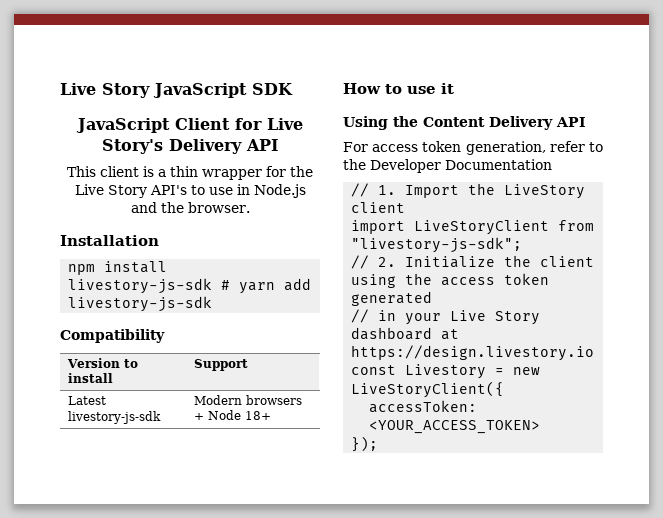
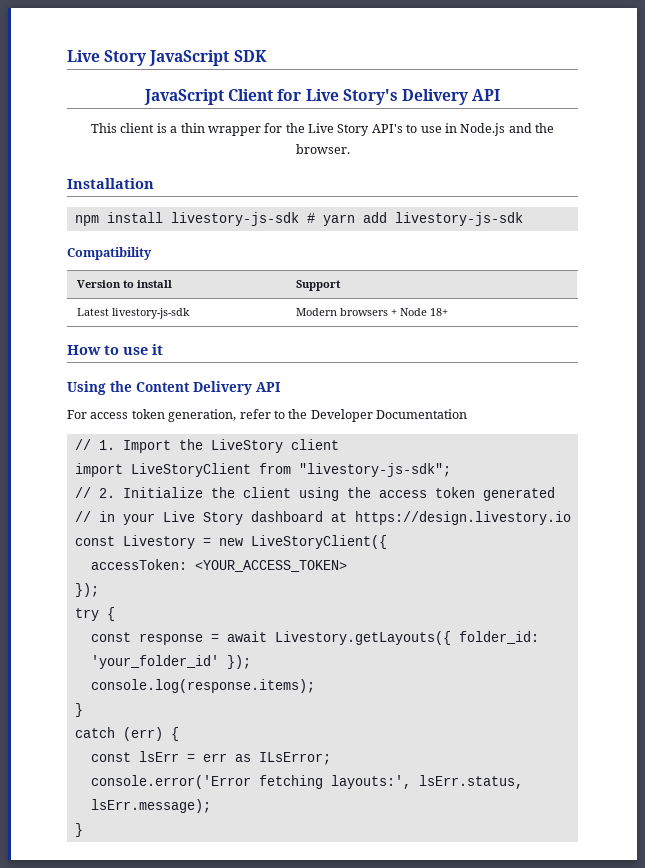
+ try {
+ const response = await Livestory.getLayouts({ folder_id: 'your_folder_id' });
+ console.log(response.items);
+ }
+ catch (err) {
+ const lsErr = err as ILsError;
+ console.error('Error fetching layouts:', lsErr.status, lsErr.message);
+ }

